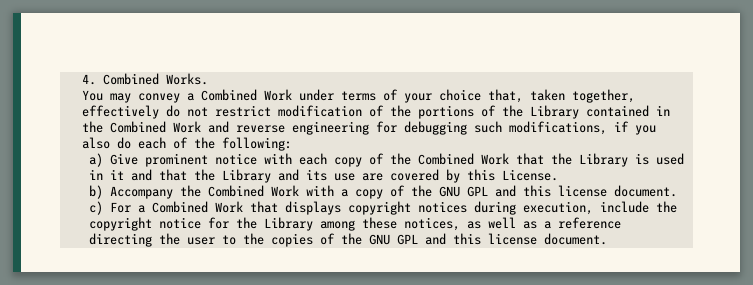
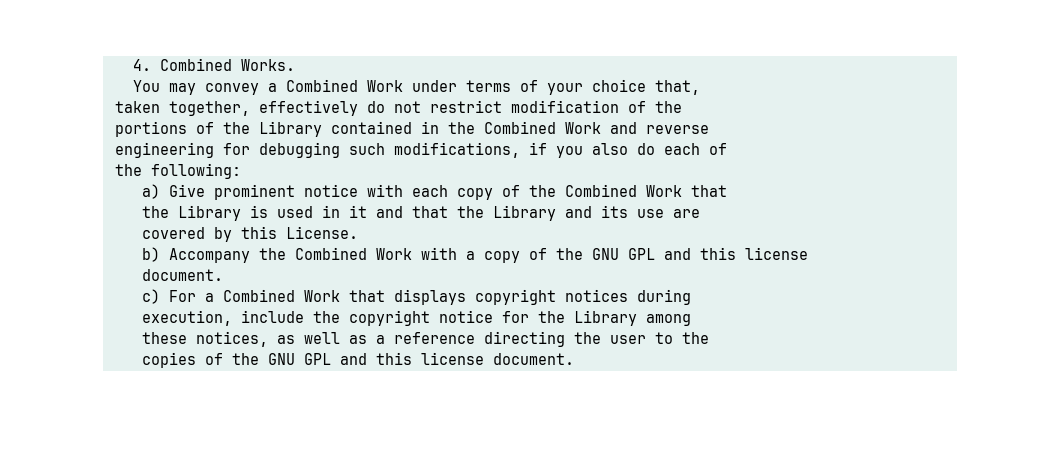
- You may convey a Combined Work under terms of your choice that, taken together, effectively do not restrict modification of the portions of the Library contained in the Combined Work and reverse engineering for debugging such modifications, if you also do each of the following:
+ You may convey a Combined Work under terms of your choice that,
+ taken together, effectively do not restrict modification of the
+ portions of the Library contained in the Combined Work and reverse
+ engineering for debugging such modifications, if you also do each of
+ the following:
- a) Give prominent notice with each copy of the Combined Work that the Library is used in it and that the Library and its use are covered by this License.
+ a) Give prominent notice with each copy of the Combined Work that
+ the Library is used in it and that the Library and its use are
+ covered by this License.
- b) Accompany the Combined Work with a copy of the GNU GPL and this license document.
+ b) Accompany the Combined Work with a copy of the GNU GPL and this license
+ document.
- c) For a Combined Work that displays copyright notices during execution, include the copyright notice for the Library among these notices, as well as a reference directing the user to the copies of the GNU GPL and this license document.
+ c) For a Combined Work that displays copyright notices during
+ execution, include the copyright notice for the Library among
+ these notices, as well as a reference directing the user to the
+ copies of the GNU GPL and this license document.

